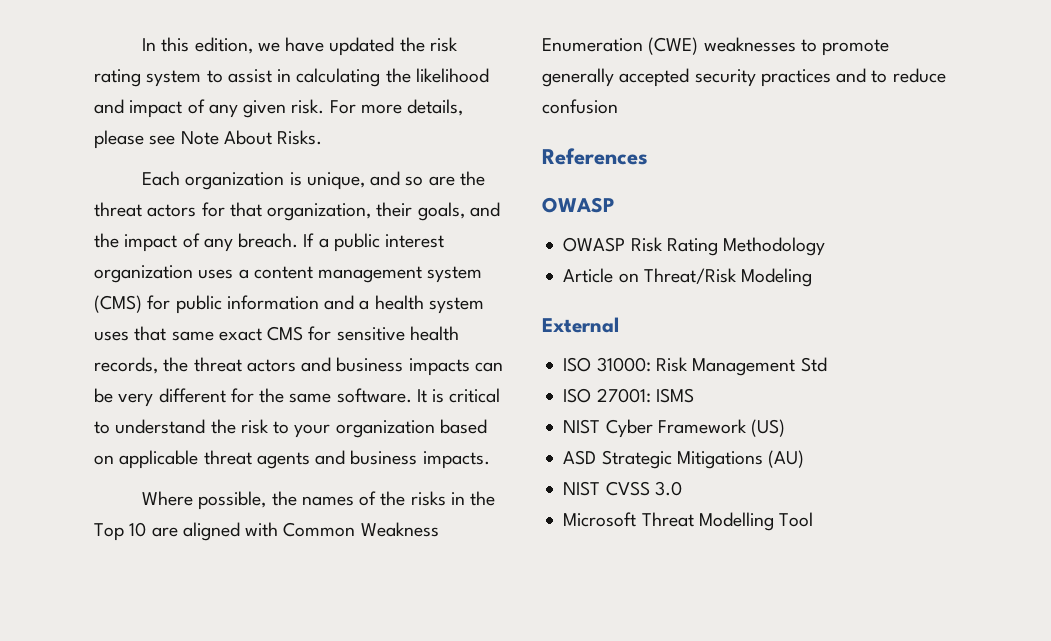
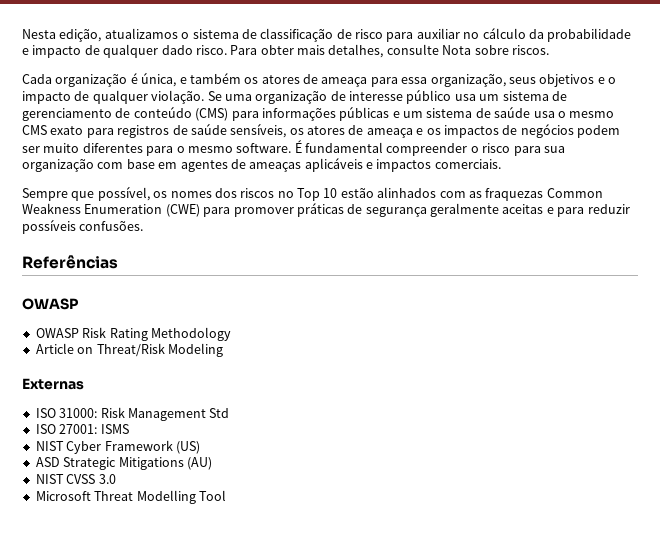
- In this edition, we have updated the risk rating system to assist in calculating the likelihood and impact of any given risk. For more details, please see Note About Risks.
- Each organization is unique, and so are the threat actors for that organization, their goals, and the impact of any breach. If a public interest organization uses a content management system (CMS) for public information and a health system uses that same exact CMS for sensitive health records, the threat actors and business impacts can be very different for the same software. It is critical to understand the risk to your organization based on applicable threat agents and business impacts.
- Where possible, the names of the risks in the Top 10 are aligned with Common Weakness Enumeration (CWE) weaknesses to promote generally accepted security practices and to reduce confusion
- References
+ Nesta edição, atualizamos o sistema de classificação de risco para auxiliar no cálculo da probabilidade e impacto de qualquer dado risco. Para obter mais detalhes, consulte Nota sobre riscos.
+ Cada organização é única, e também os atores de ameaça para essa organização, seus objetivos e o impacto de qualquer violação. Se uma organização de interesse público usa um sistema de gerenciamento de conteúdo (CMS) para informações públicas e um sistema de saúde usa o mesmo CMS exato para registros de saúde sensíveis, os atores de ameaça e os impactos de negócios podem ser muito diferentes para o mesmo software. É fundamental compreender o risco para sua organização com base em agentes de ameaças aplicáveis e impactos comerciais.
+ Sempre que possível, os nomes dos riscos no Top 10 estão alinhados com as fraquezas Common Weakness Enumeration (CWE) para promover práticas de segurança geralmente aceitas e para reduzir possíveis confusões.
+ Referências
- External
+ Externas

